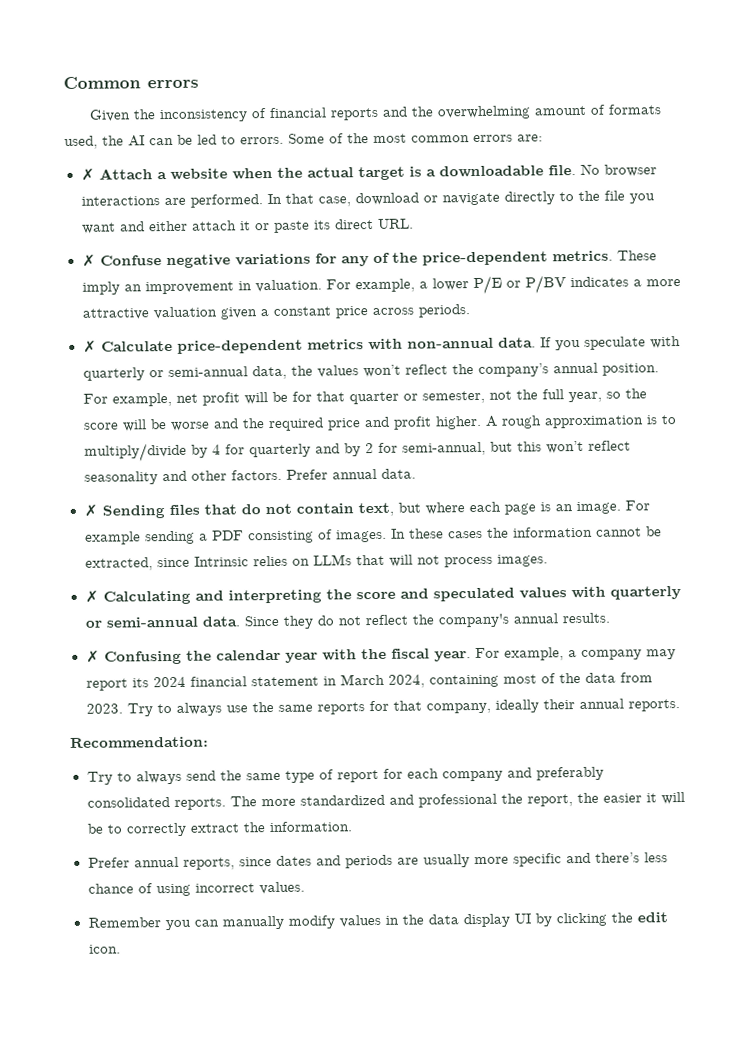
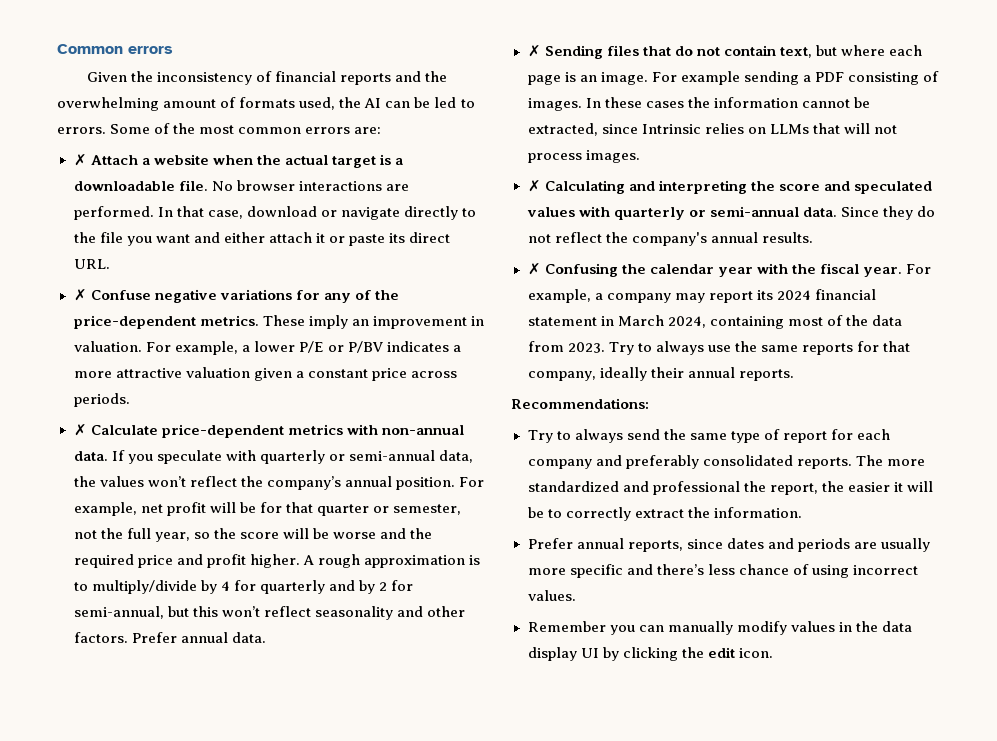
- Recommendation:
+ Recommendations:

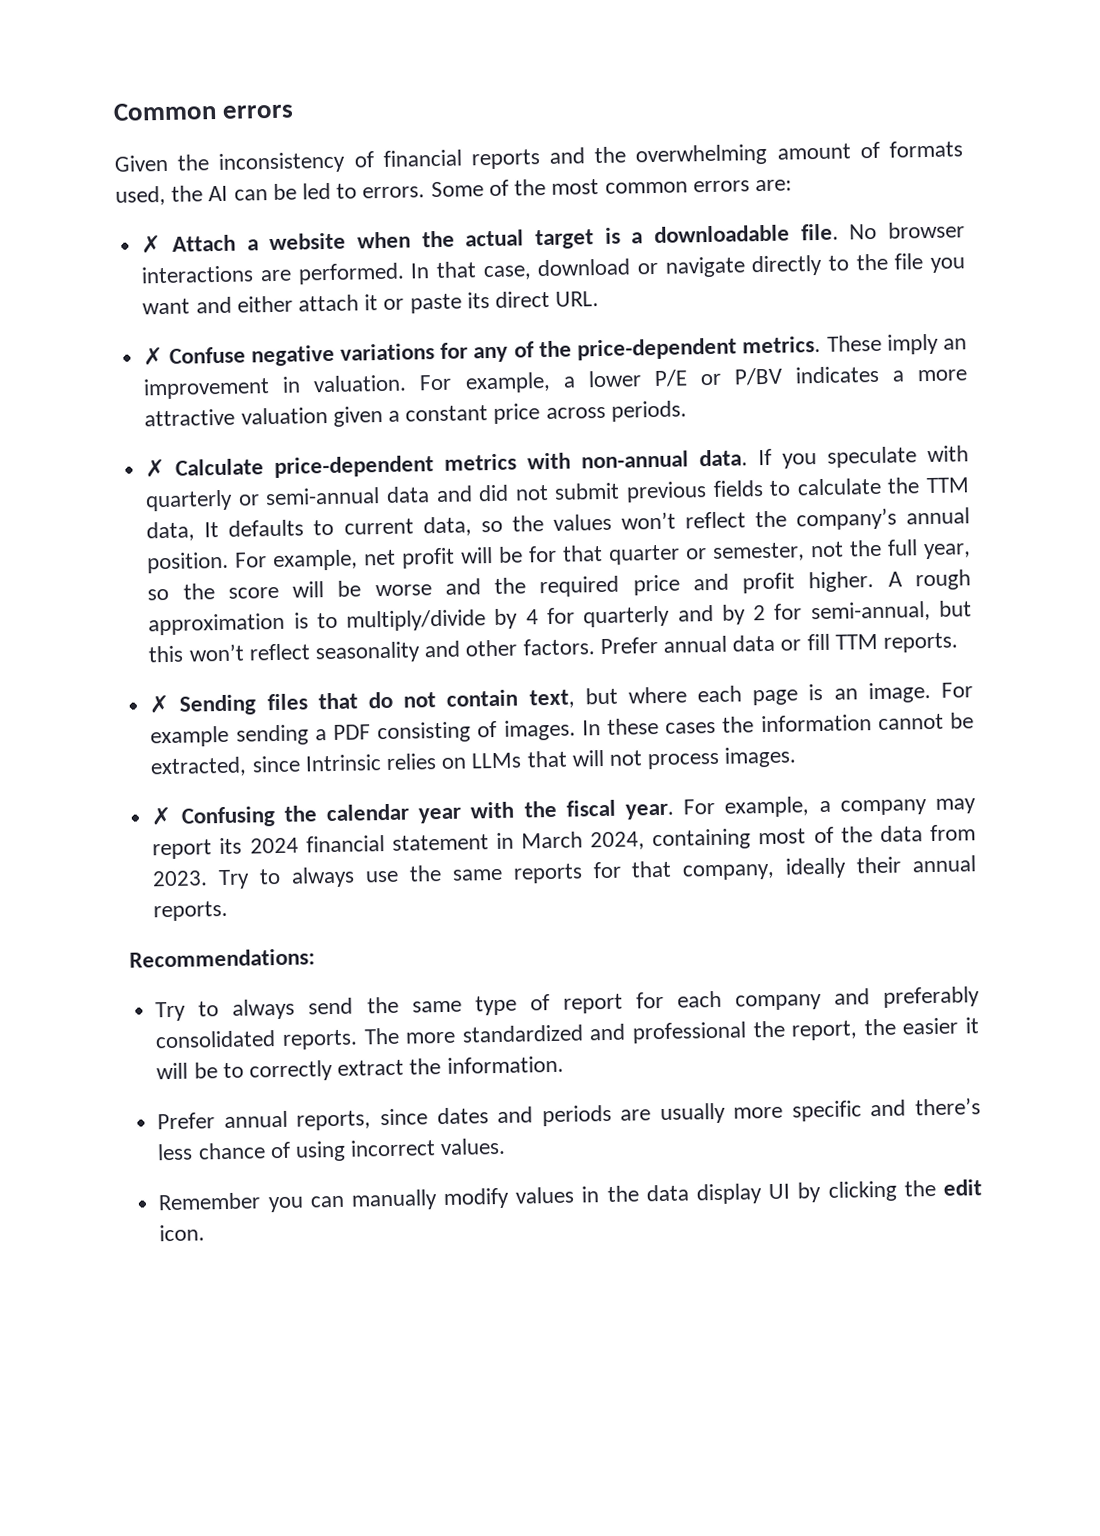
- If you speculate with quarterly or semi-annual data, the values won’t reflect the company’s annual position.
+ If you speculate with quarterly or semi-annual data and did not submit previous fields to calculate the TTM data, It defaults to current data, so the values won’t reflect the company’s annual position.
- Prefer annual data.
+ Prefer annual data or fill TTM reports.
- ✗ Calculating and interpreting the score and speculated values with quarterly or semi-annual data. Since they do not reflect the company's annual results.

